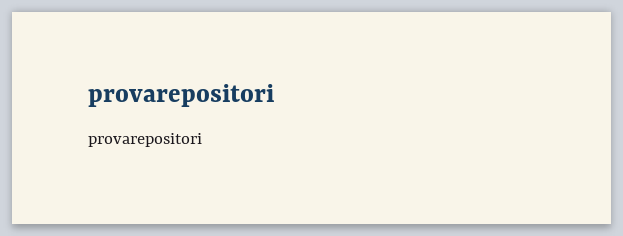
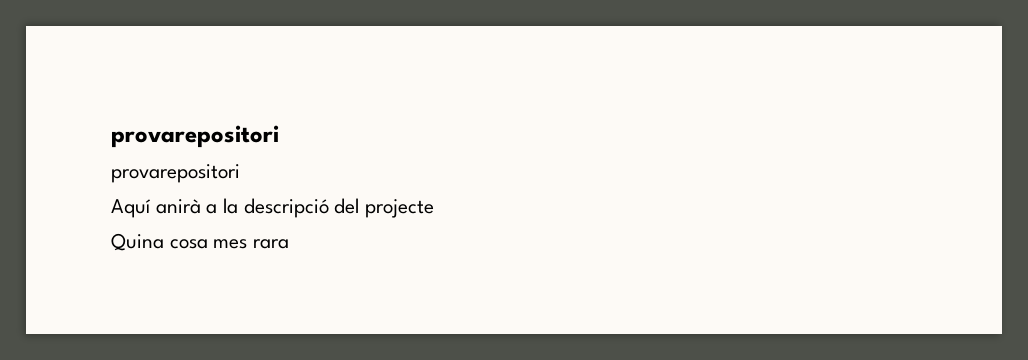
+ Aquí anirà a la descripció del projecte
+ Quina cosa mes rara

